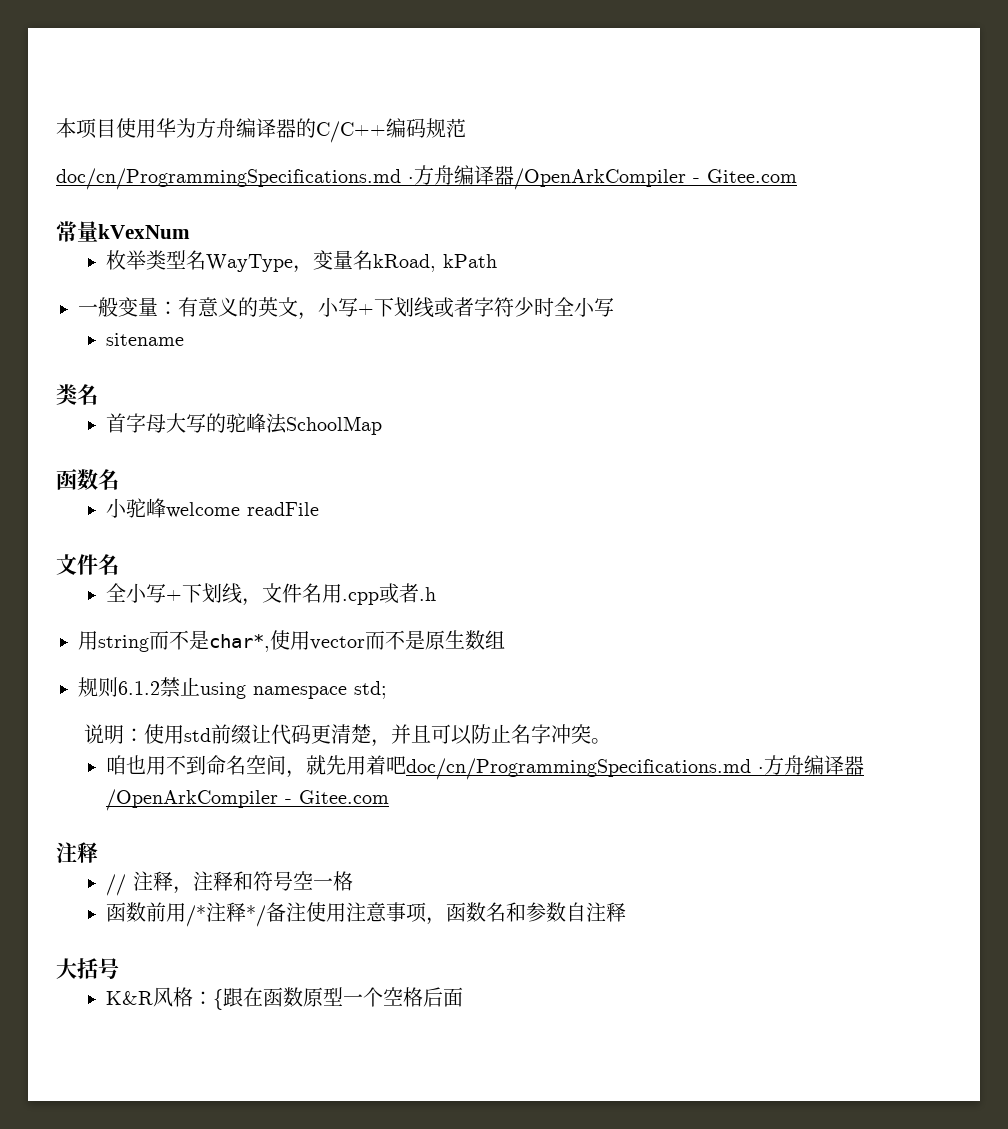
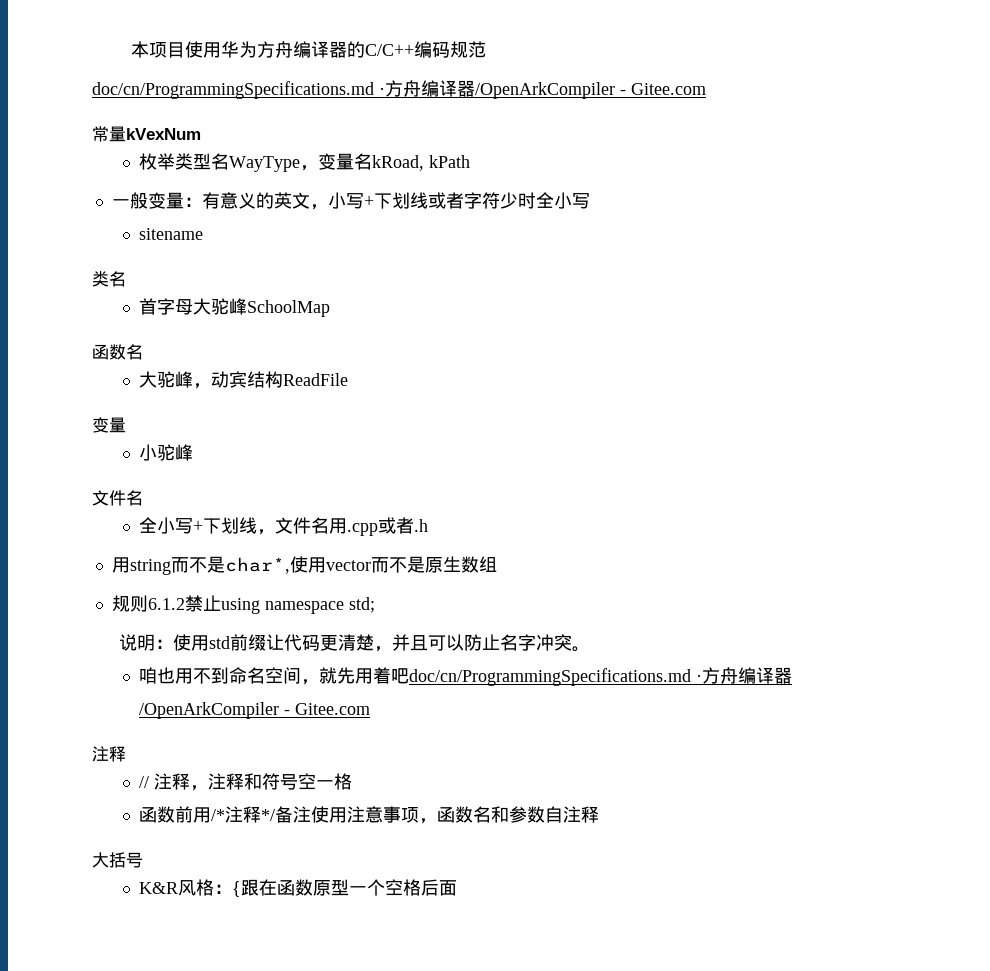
- 首字母大写的驼峰法SchoolMap
+ 首字母大驼峰SchoolMap
+ 大驼峰，动宾结构ReadFile
+ 变量
- 小驼峰welcome readFile
+ 小驼峰

